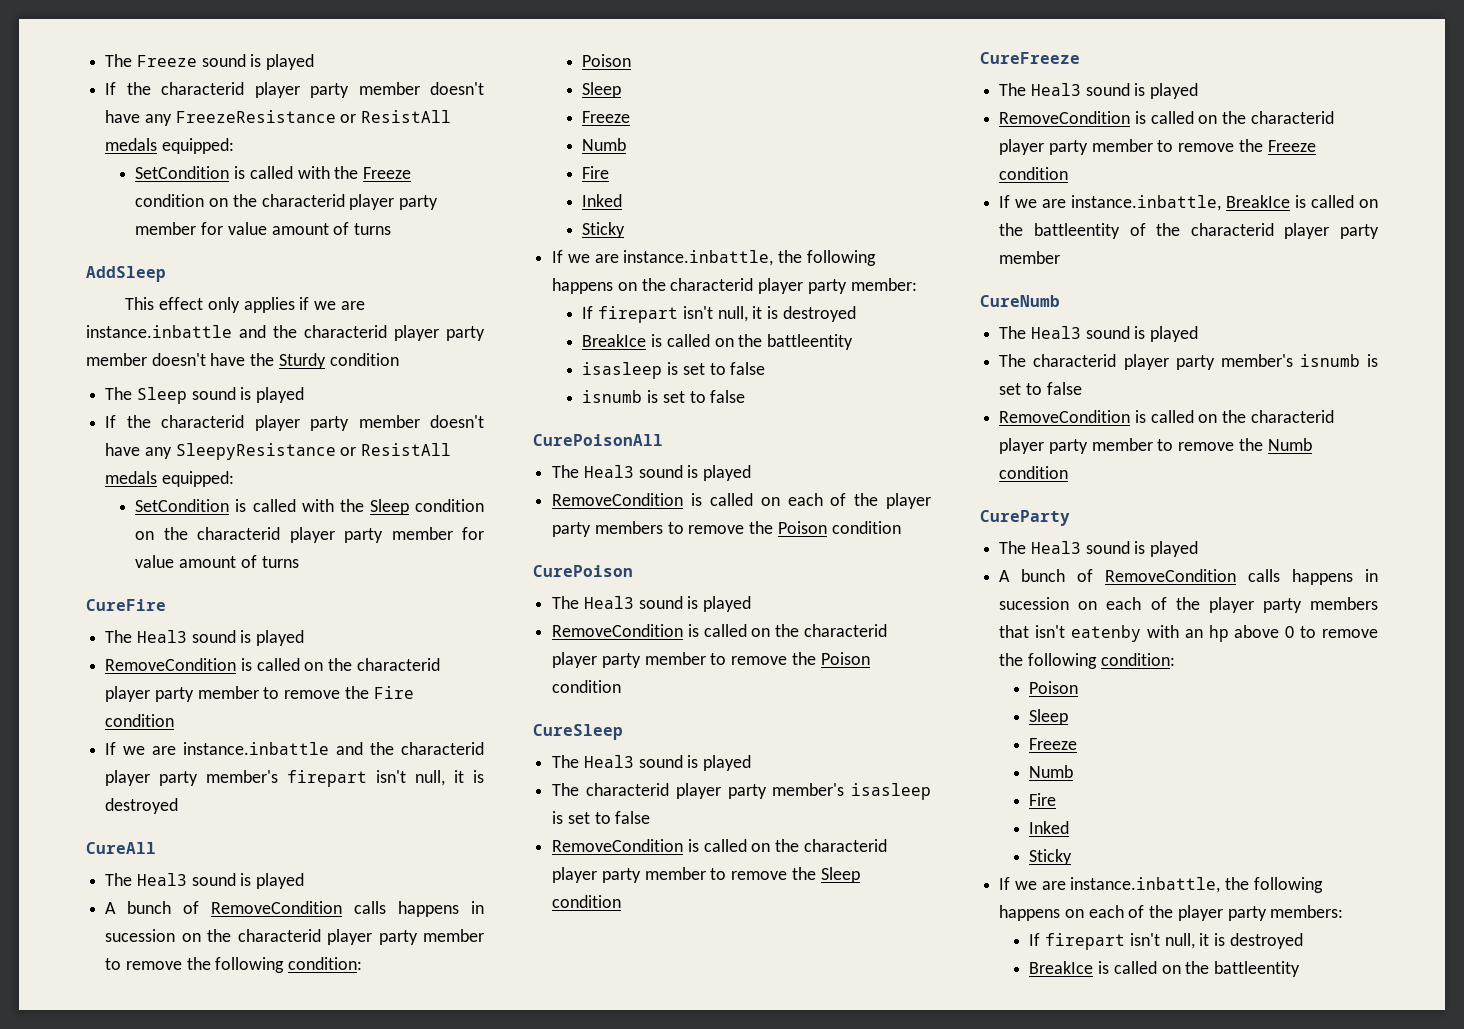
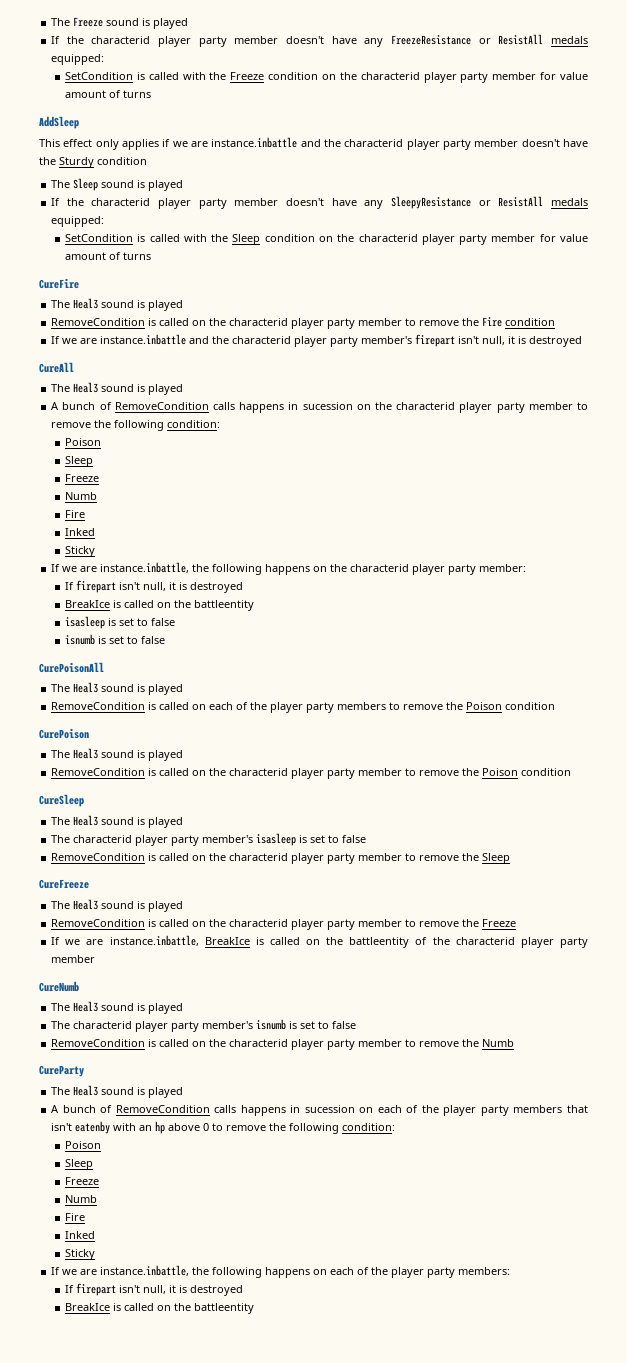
- RemoveCondition is called on the characterid player party member to remove the Sleep condition
+ RemoveCondition is called on the characterid player party member to remove the Sleep
- RemoveCondition is called on the characterid player party member to remove the Freeze condition
+ RemoveCondition is called on the characterid player party member to remove the Freeze
- RemoveCondition is called on the characterid player party member to remove the Numb condition
+ RemoveCondition is called on the characterid player party member to remove the Numb

